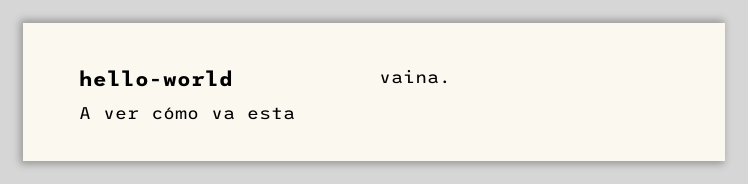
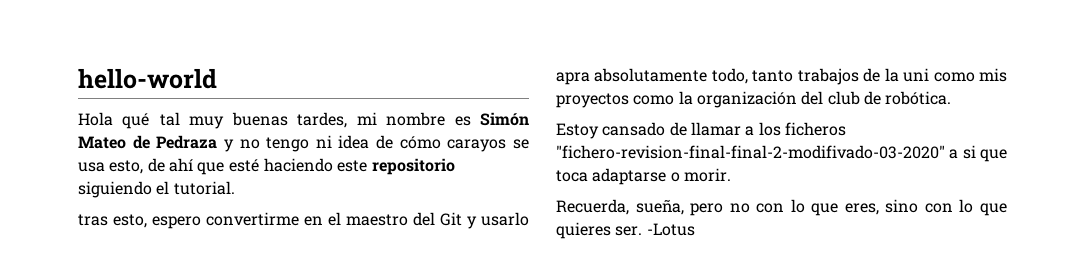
- A ver cómo va esta vaina.
+ Hola qué tal muy buenas tardes, mi nombre es Simón Mateo de Pedraza y no tengo ni idea de cómo carayos se usa esto, de ahí que esté haciendo este repositorio siguiendo el tutorial.
+ tras esto, espero convertirme en el maestro del Git y usarlo apra absolutamente todo, tanto trabajos de la uni como mis proyectos como la organización del club de robótica.
+ Estoy cansado de llamar a los ficheros "fichero-revision-final-final-2-modifivado-03-2020" a si que toca adaptarse o morir.
+ Recuerda, sueña, pero no con lo que eres, sino con lo que quieres ser. -Lotus

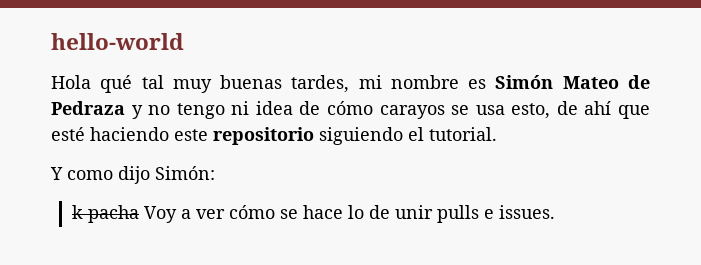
- tras esto, espero convertirme en el maestro del Git y usarlo apra absolutamente todo, tanto trabajos de la uni como mis proyectos como la organización del club de robótica.
- Estoy cansado de llamar a los ficheros "fichero-revision-final-final-2-modifivado-03-2020" a si que toca adaptarse o morir.
- Recuerda, sueña, pero no con lo que eres, sino con lo que quieres ser. -Lotus
+ Y como dijo Simón:
+ k pacha Voy a ver cómo se hace lo de unir pulls e issues.

